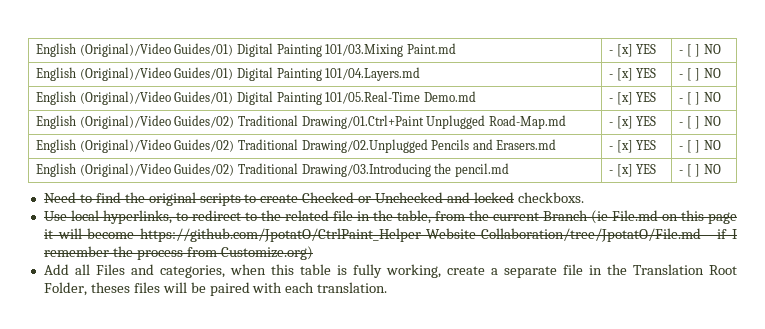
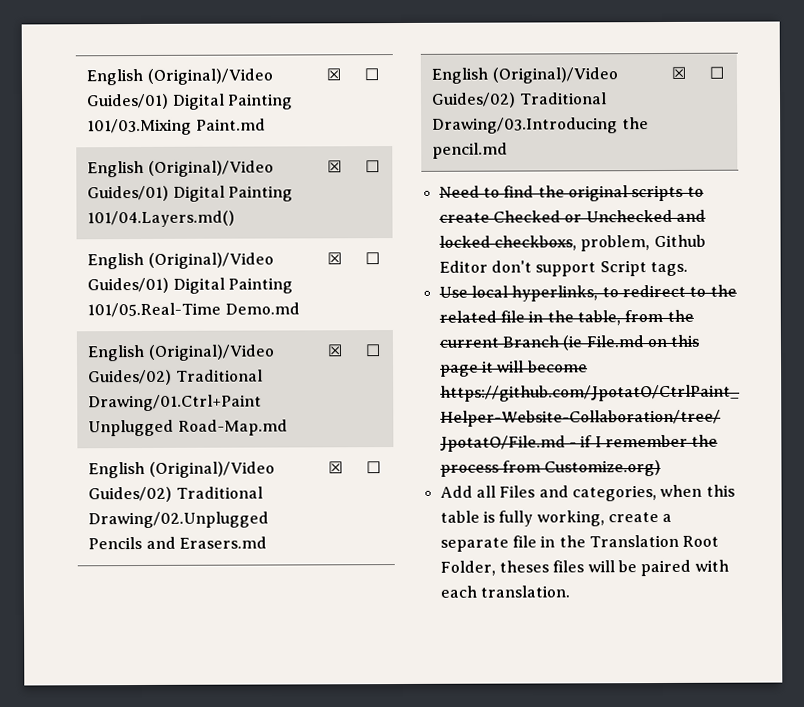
- English (Original)/Video Guides/01) Digital Painting 101/03.Mixing Paint.md | - [x] YES | - [ ] NO
- English (Original)/Video Guides/01) Digital Painting 101/04.Layers.md | - [x] YES | - [ ] NO
+ English (Original)/Video Guides/01) Digital Painting 101/03.Mixing Paint.md | ☒ | ☐
+ English (Original)/Video Guides/01) Digital Painting 101/04.Layers.md() | ☒ | ☐
- English (Original)/Video Guides/01) Digital Painting 101/05.Real-Time Demo.md | - [x] YES | - [ ] NO
+ English (Original)/Video Guides/01) Digital Painting 101/05.Real-Time Demo.md | ☒ | ☐
- English (Original)/Video Guides/02) Traditional Drawing/01.Ctrl+Paint Unplugged Road-Map.md | - [x] YES | - [ ] NO
+ English (Original)/Video Guides/02) Traditional Drawing/01.Ctrl+Paint Unplugged Road-Map.md | ☒ | ☐
- English (Original)/Video Guides/02) Traditional Drawing/02.Unplugged Pencils and Erasers.md | - [x] YES | - [ ] NO
+ English (Original)/Video Guides/02) Traditional Drawing/02.Unplugged Pencils and Erasers.md | ☒ | ☐
- English (Original)/Video Guides/02) Traditional Drawing/03.Introducing the pencil.md | - [x] YES | - [ ] NO
+ English (Original)/Video Guides/02) Traditional Drawing/03.Introducing the pencil.md | ☒ | ☐
- Need to find the original scripts to create Checked or Unchecked and locked checkboxs.
+ Need to find the original scripts to create Checked or Unchecked and locked checkboxs, problem, Github Editor don't support Script tags.

